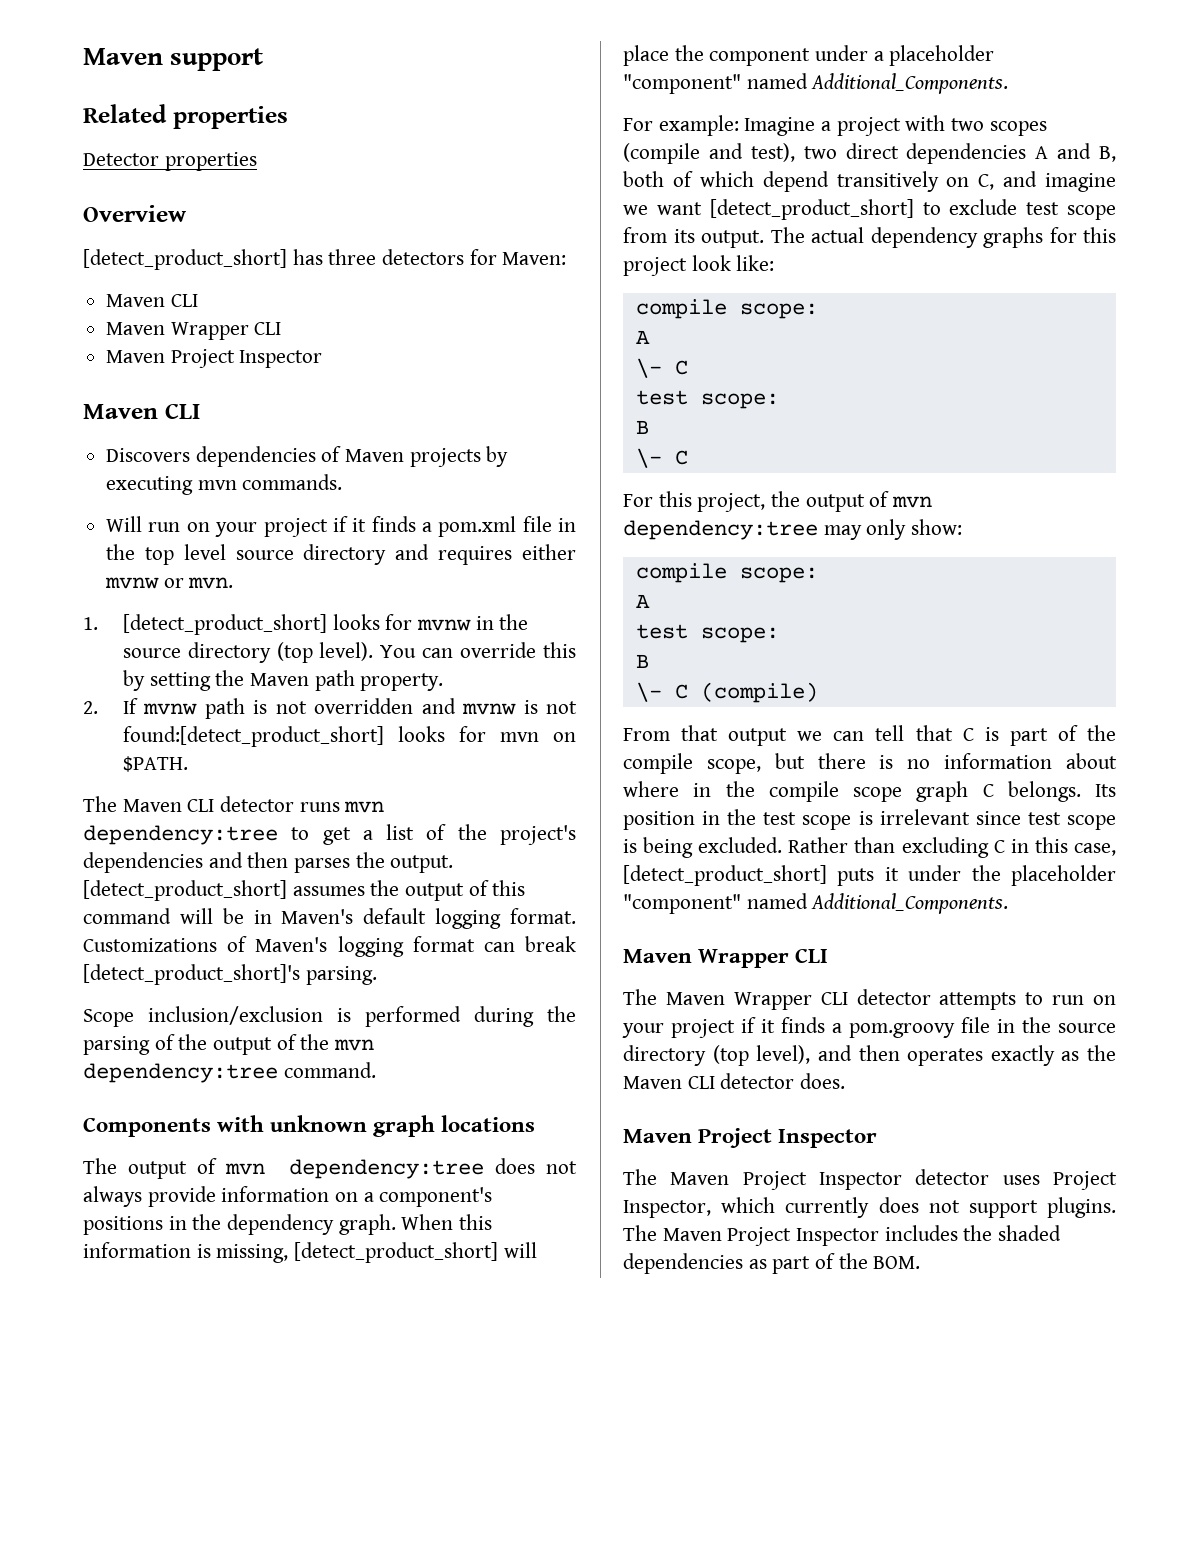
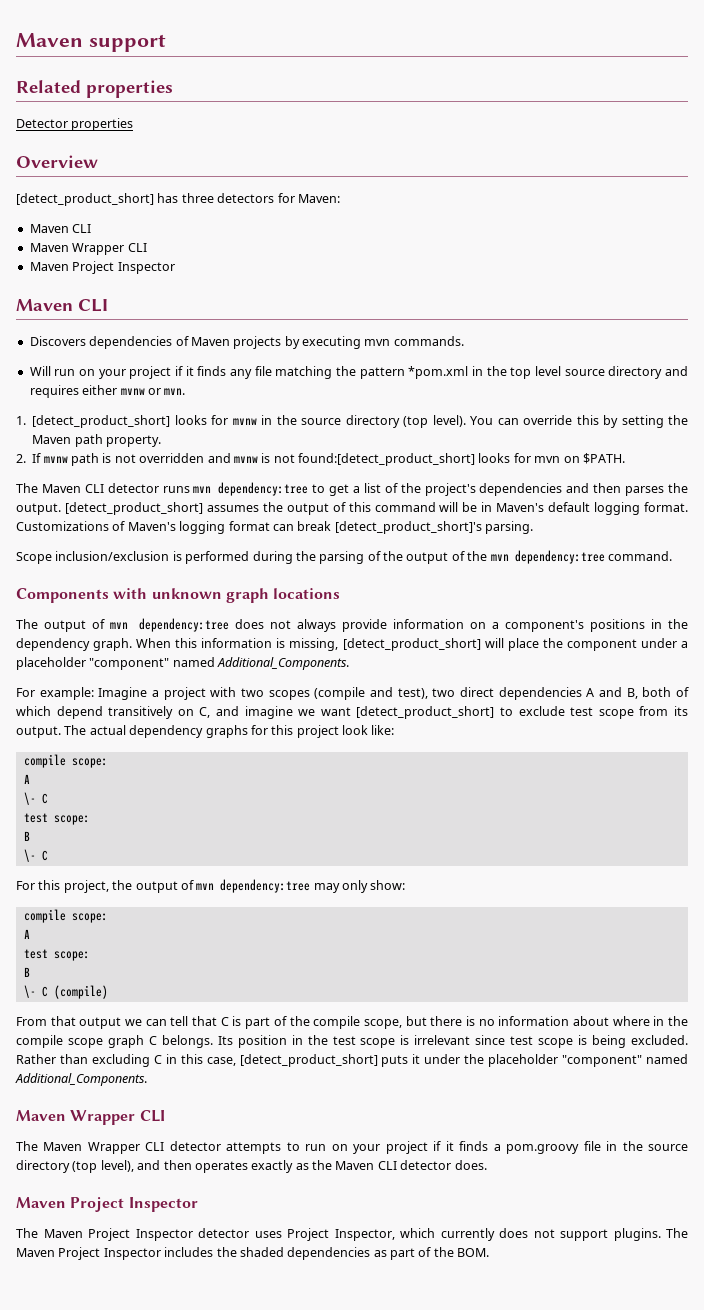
- Will run on your project if it finds a pom.xml file in the top level source directory and requires either mvnw or mvn.
+ Will run on your project if it finds any file matching the pattern *pom.xml in the top level source directory and requires either mvnw or mvn.

